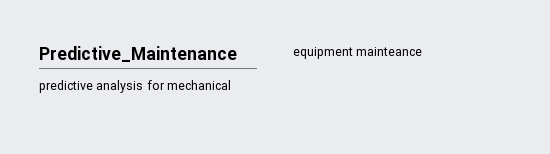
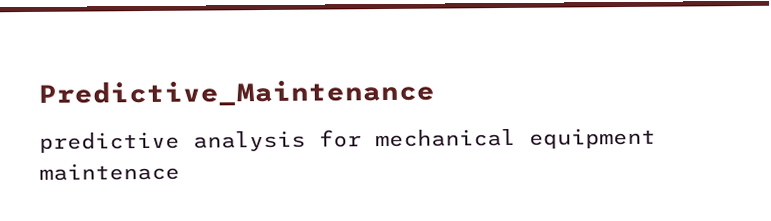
- predictive analysis for mechanical equipment mainteance
+ predictive analysis for mechanical equipment maintenace

